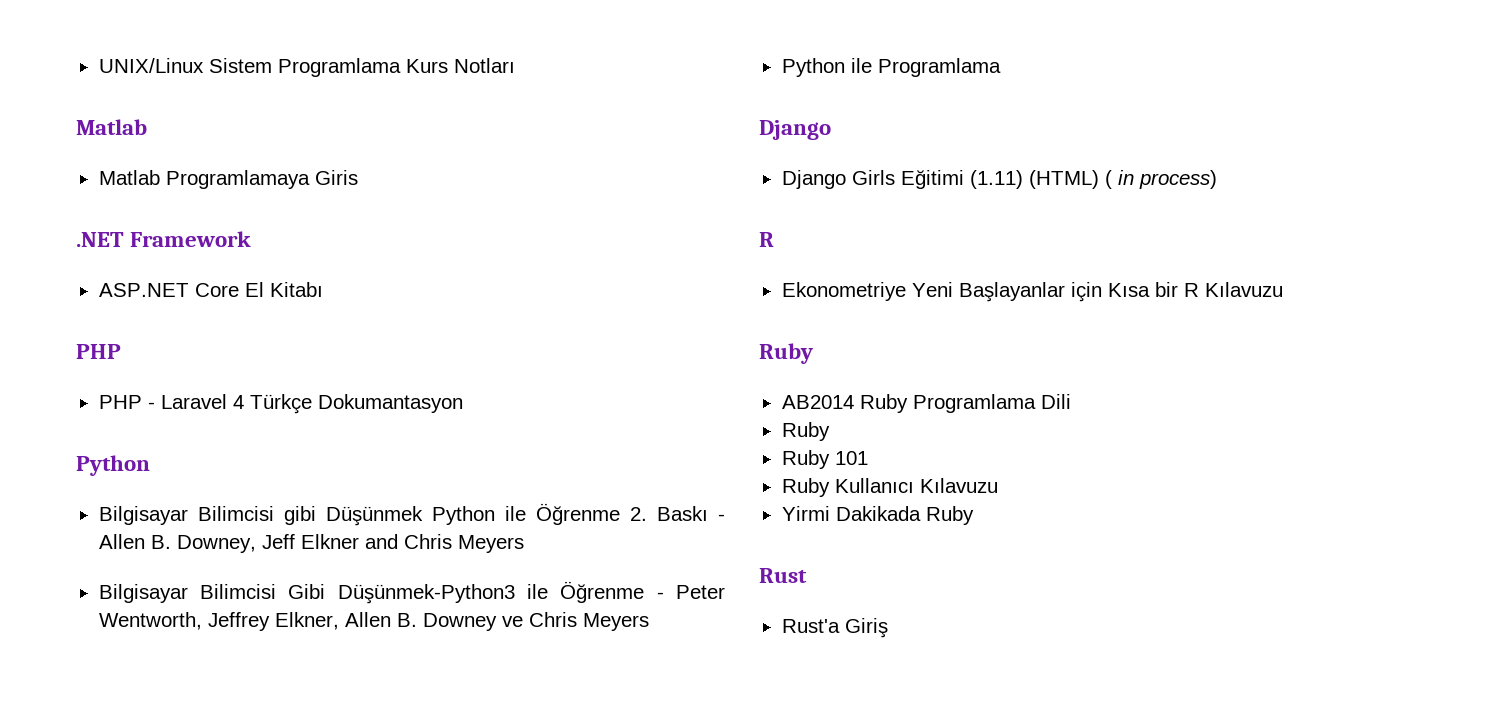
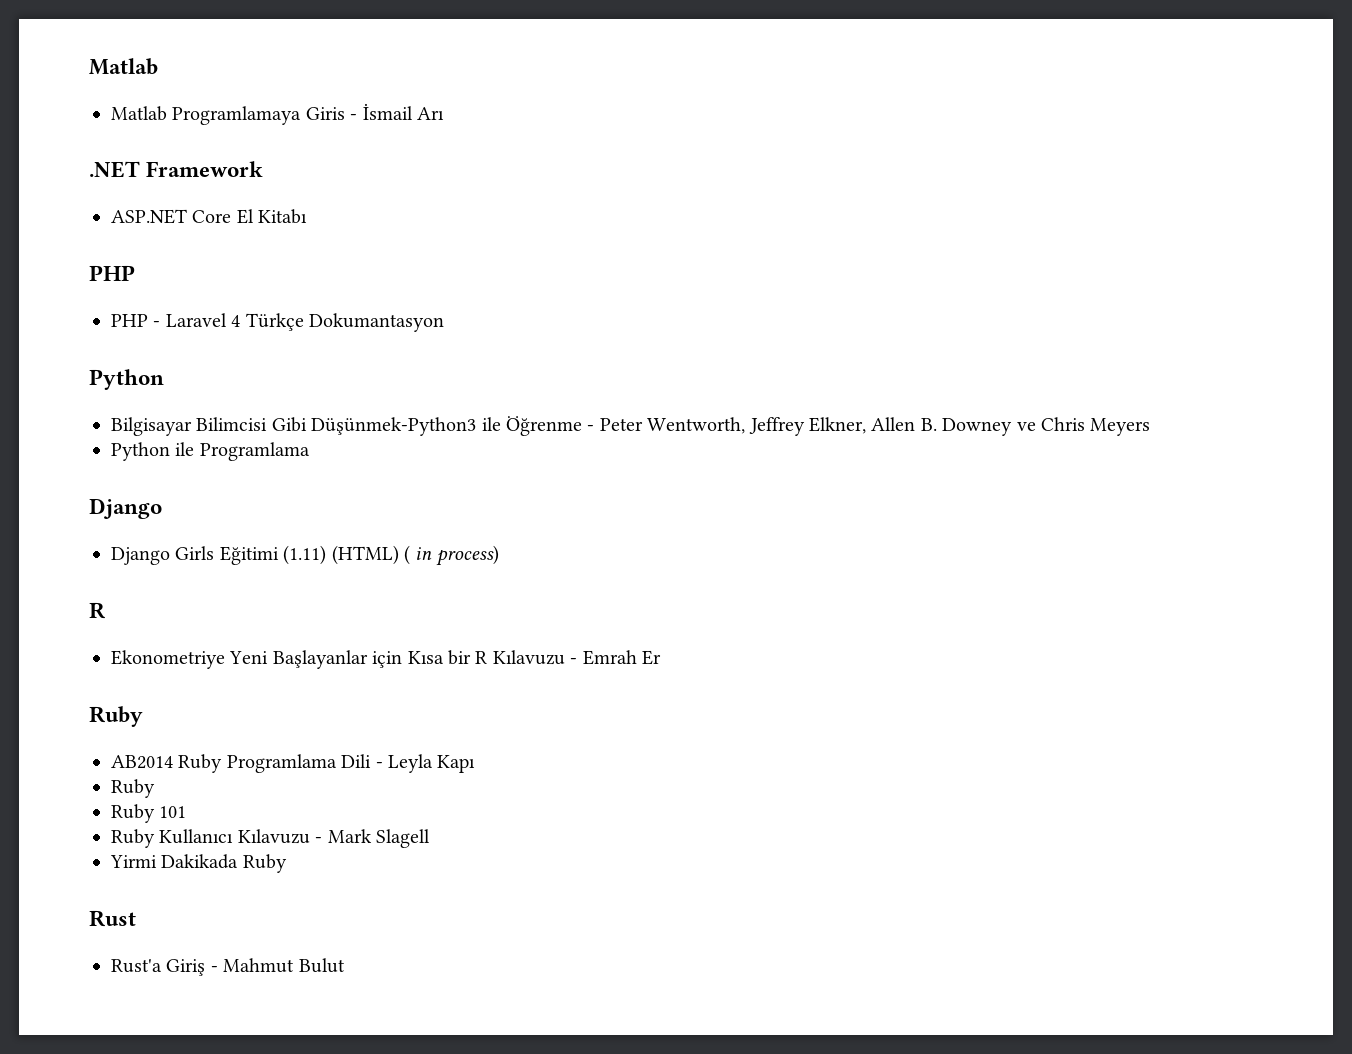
- UNIX/Linux Sistem Programlama Kurs Notları
- Matlab Programlamaya Giris
+ Matlab Programlamaya Giris - İsmail Arı
- Bilgisayar Bilimcisi gibi Düşünmek Python ile Öğrenme 2. Baskı - Allen B. Downey, Jeff Elkner and Chris Meyers
- Ekonometriye Yeni Başlayanlar için Kısa bir R Kılavuzu
+ Ekonometriye Yeni Başlayanlar için Kısa bir R Kılavuzu - Emrah Er
- AB2014 Ruby Programlama Dili
+ AB2014 Ruby Programlama Dili - Leyla Kapı
- Ruby Kullanıcı Kılavuzu
+ Ruby Kullanıcı Kılavuzu - Mark Slagell
- Rust'a Giriş
+ Rust'a Giriş - Mahmut Bulut

